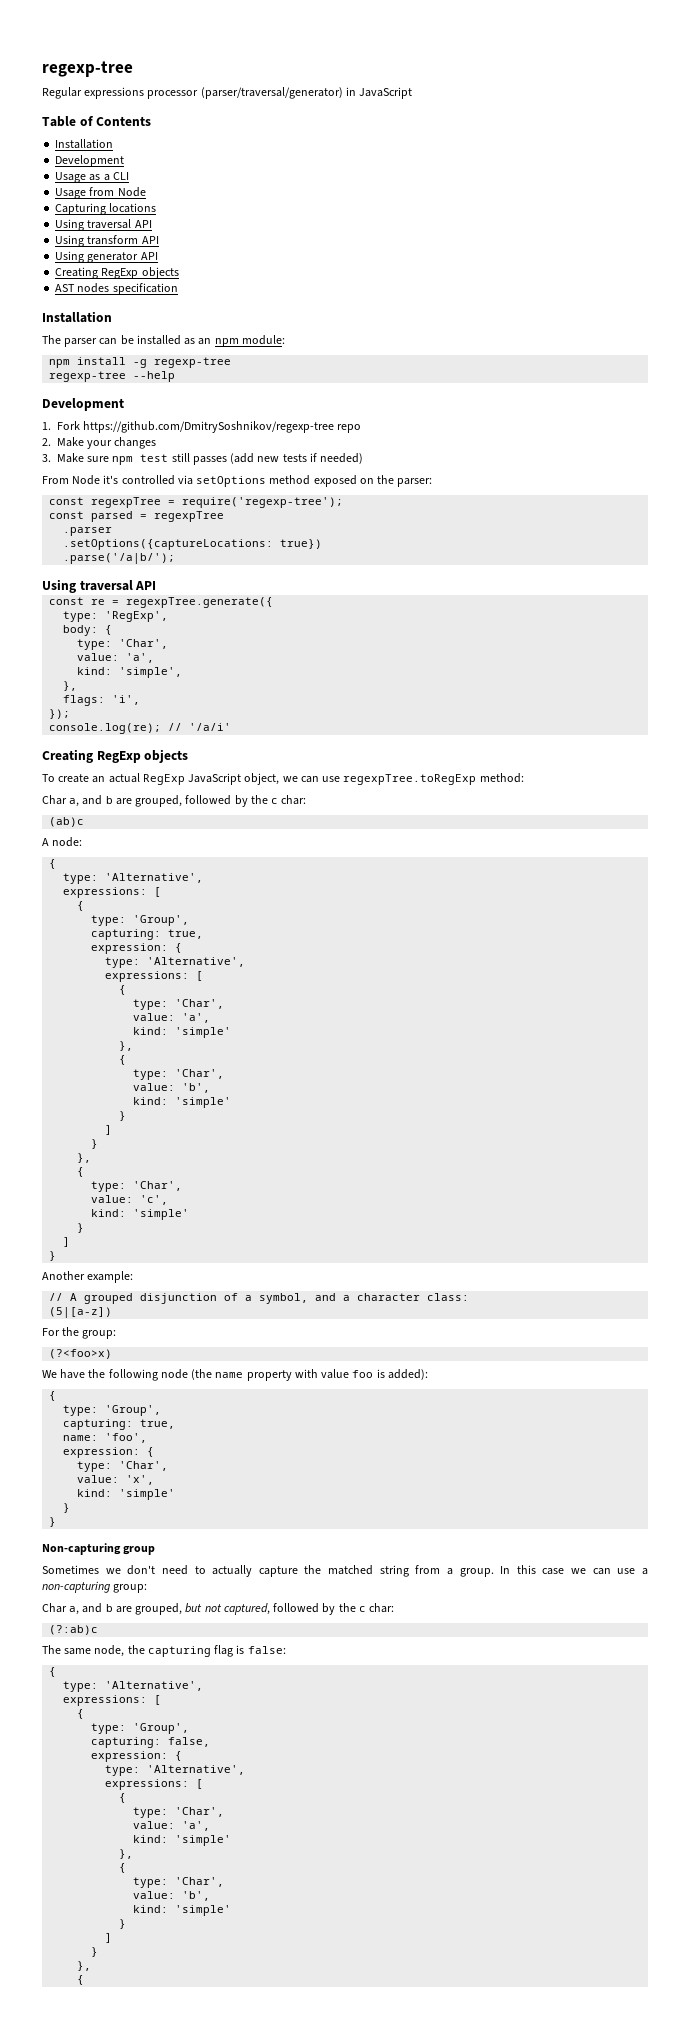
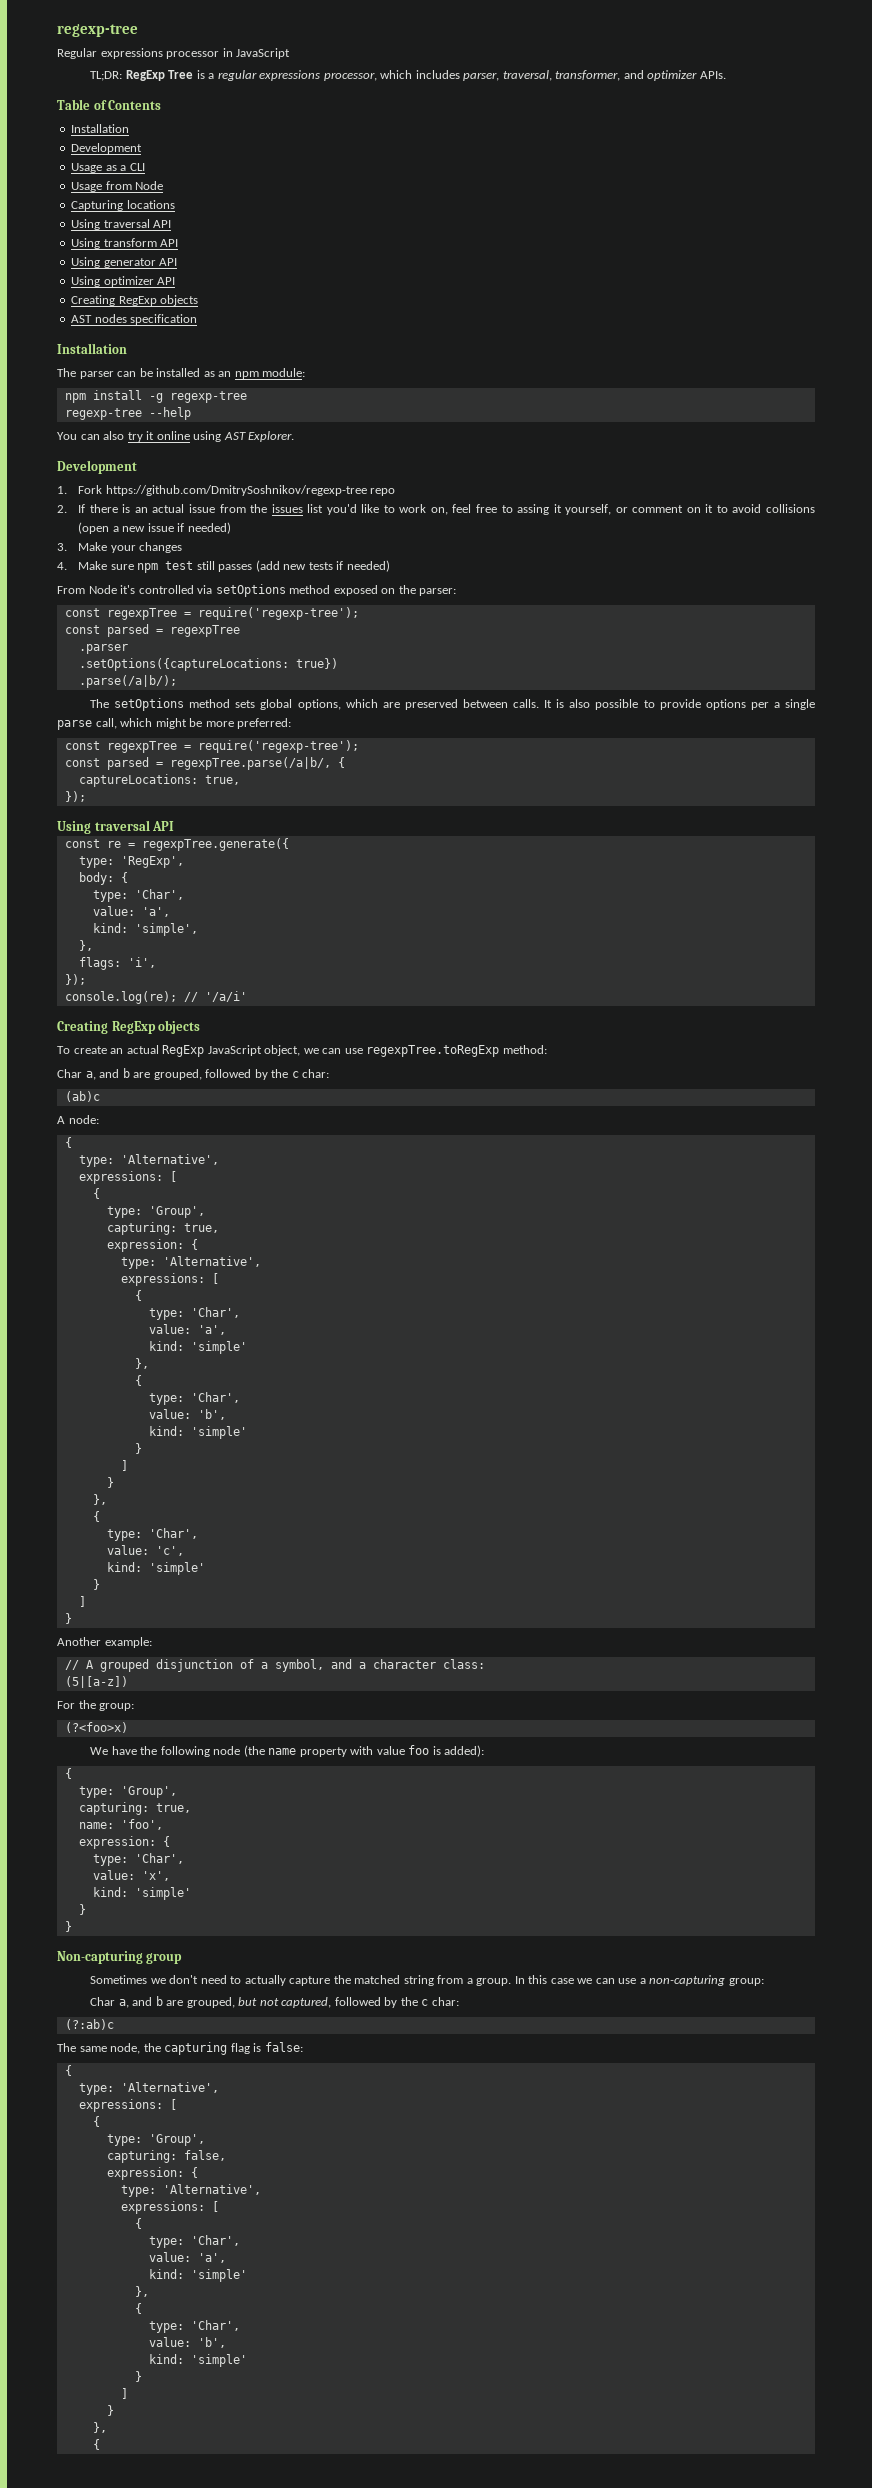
- Regular expressions processor (parser/traversal/generator) in JavaScript
+ Regular expressions processor in JavaScript
+ TL;DR: RegExp Tree is a regular expressions processor, which includes parser, traversal, transformer, and optimizer APIs.
+ Using optimizer API
+ You can also try it online using AST Explorer.
- 2. Make your changes
+ 2. If there is an actual issue from the issues list you'd like to work on, feel free to assing it yourself, or comment on it to avoid collisions (open a new issue if needed)
+ 3. Make your changes
- 3. Make sure npm test still passes (add new tests if needed)
+ 4. Make sure npm test still passes (add new tests if needed)
- .parse('/a|b/');
+ .parse(/a|b/);
+ The setOptions method sets global options, which are preserved between calls. It is also possible to provide options per a single parse call, which might be more preferred:
+ const regexpTree = require('regexp-tree');
+ const parsed = regexpTree.parse(/a|b/, {
+ captureLocations: true,
+ });

